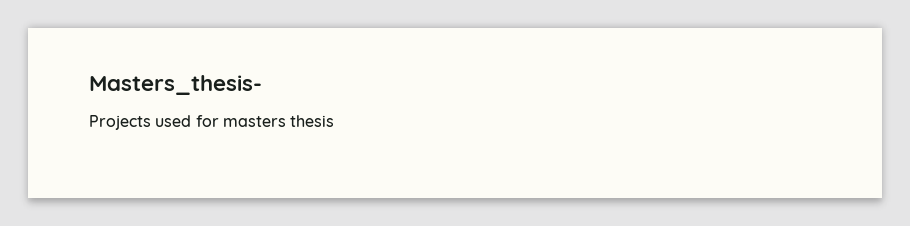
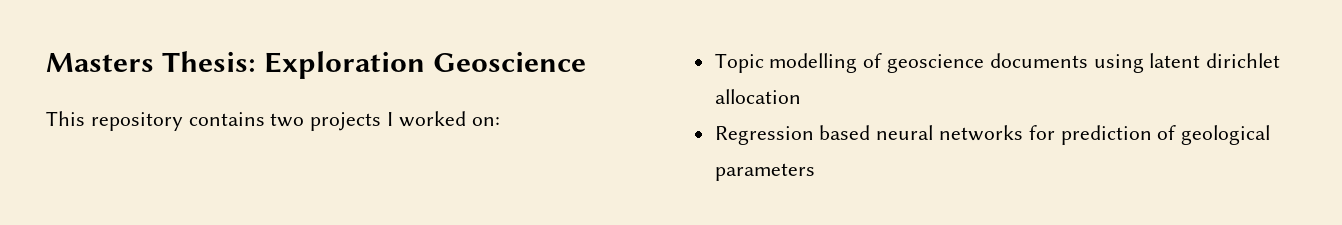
- Masters_thesis-
- Projects used for masters thesis
+ Masters Thesis: Exploration Geoscience
+ This repository contains two projects I worked on:
+ Topic modelling of geoscience documents using latent dirichlet allocation
+ Regression based neural networks for prediction of geological parameters

